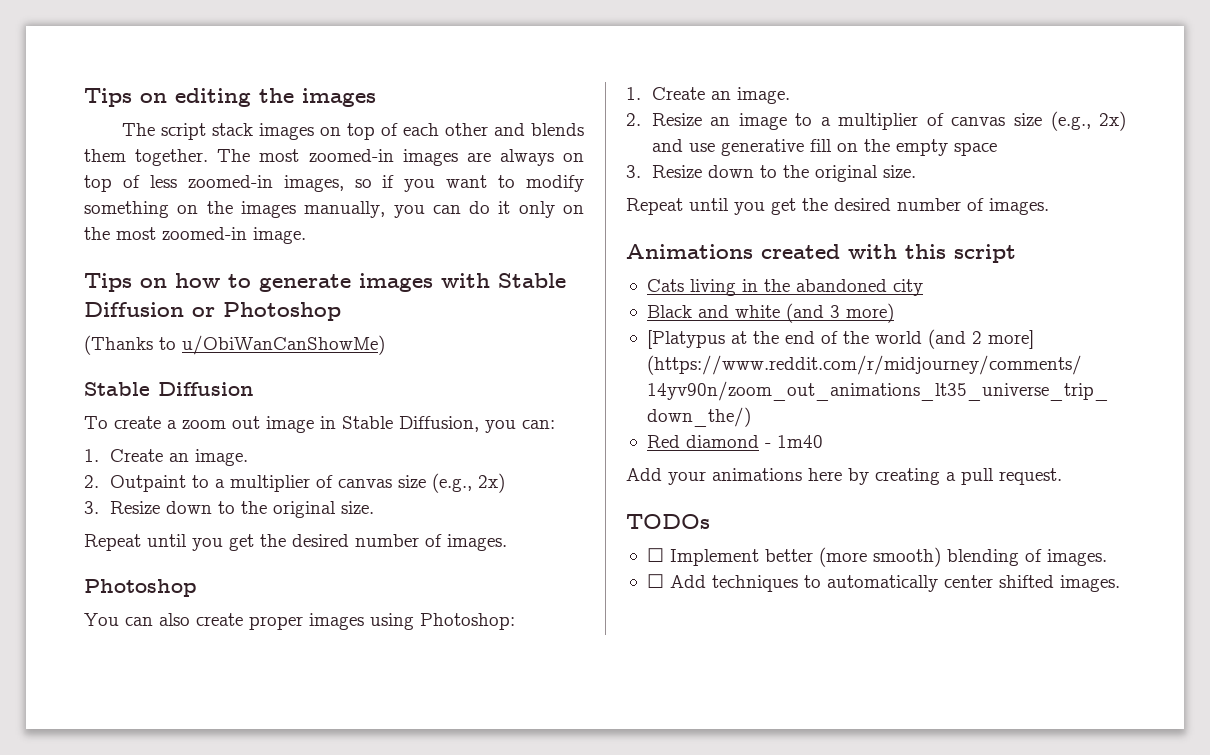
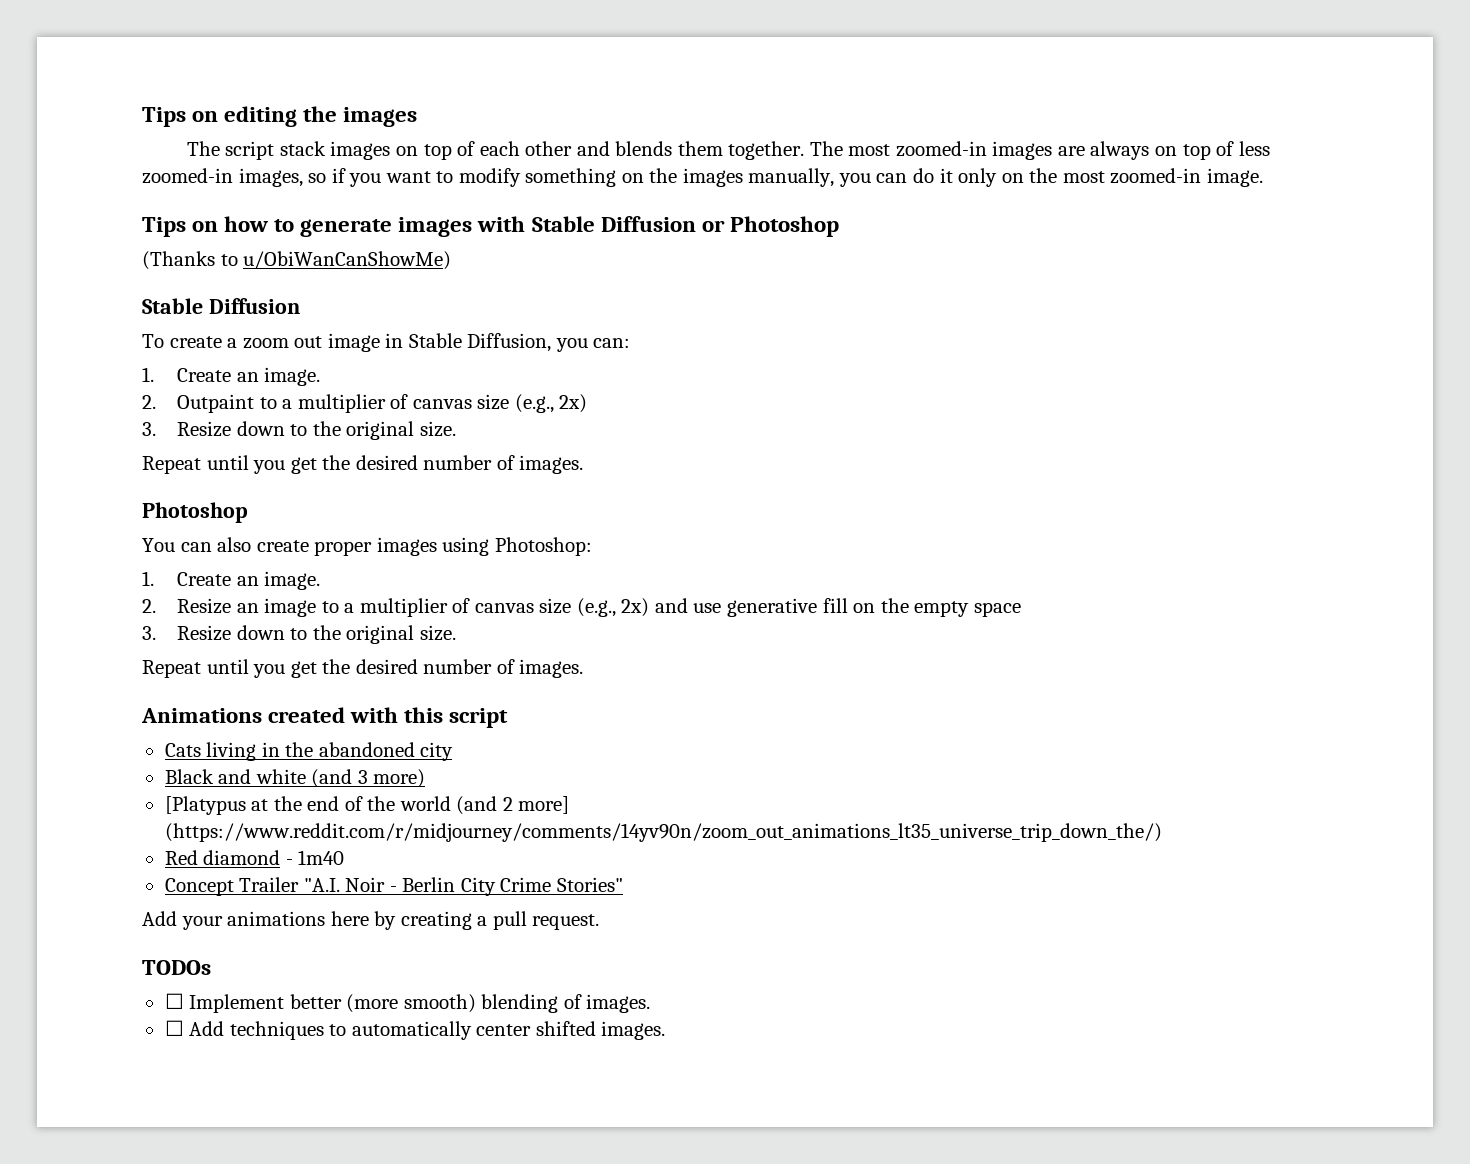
+ Concept Trailer "A.I. Noir - Berlin City Crime Stories"

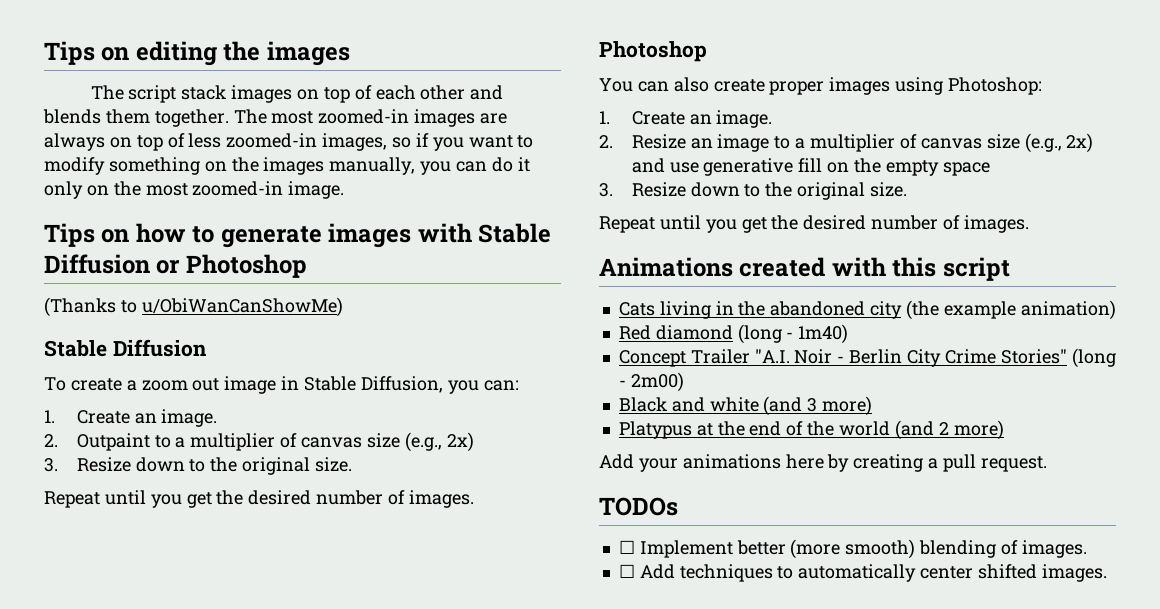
- Cats living in the abandoned city
- Black and white (and 3 more)
- [Platypus at the end of the world (and 2 more] (https://www.reddit.com/r/midjourney/comments/14yv90n/zoom_out_animations_lt35_universe_trip_down_the/)
+ Cats living in the abandoned city (the example animation)
- Red diamond - 1m40
+ Red diamond (long - 1m40)
- Concept Trailer "A.I. Noir - Berlin City Crime Stories"
+ Concept Trailer "A.I. Noir - Berlin City Crime Stories" (long - 2m00)
+ Black and white (and 3 more)
+ Platypus at the end of the world (and 2 more)

